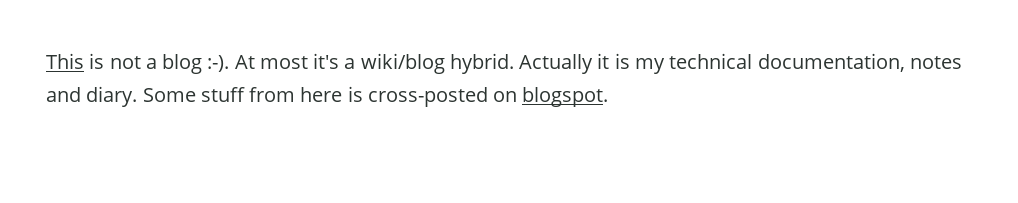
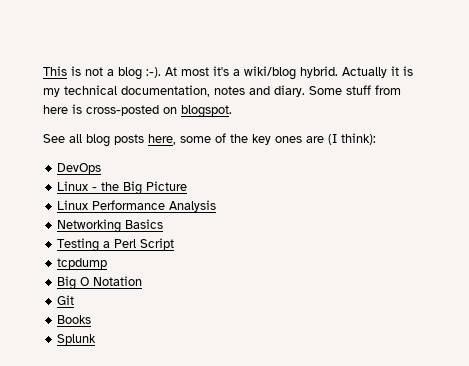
+ See all blog posts here, some of the key ones are (I think):
+ DevOps
+ Linux - the Big Picture
+ Linux Performance Analysis
+ Networking Basics
+ Testing a Perl Script
+ tcpdump
+ Big O Notation
+ Git
+ Books
+ Splunk

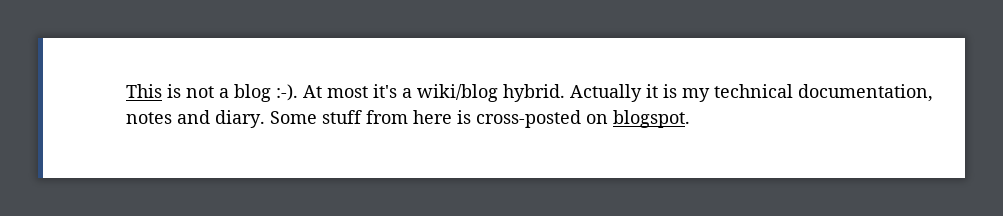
- See all blog posts here, some of the key ones are (I think):
- DevOps
- Linux - the Big Picture
- Linux Performance Analysis
- Networking Basics
- Testing a Perl Script
- tcpdump
- Big O Notation
- Git
- Books
- Splunk

